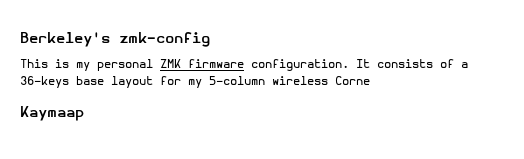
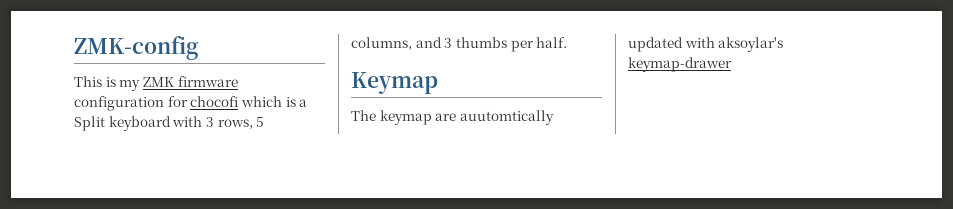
- Berkeley's zmk-config
+ ZMK-config
- This is my personal ZMK firmware configuration. It consists of a 36-keys base layout for my 5-column wireless Corne
- Kaymaap
+ This is my ZMK firmware configuration for chocofi which is a Split keyboard with 3 rows, 5 columns, and 3 thumbs per half.
+ Keymap
+ The keymap are auutomtically updated with aksoylar's keymap-drawer

